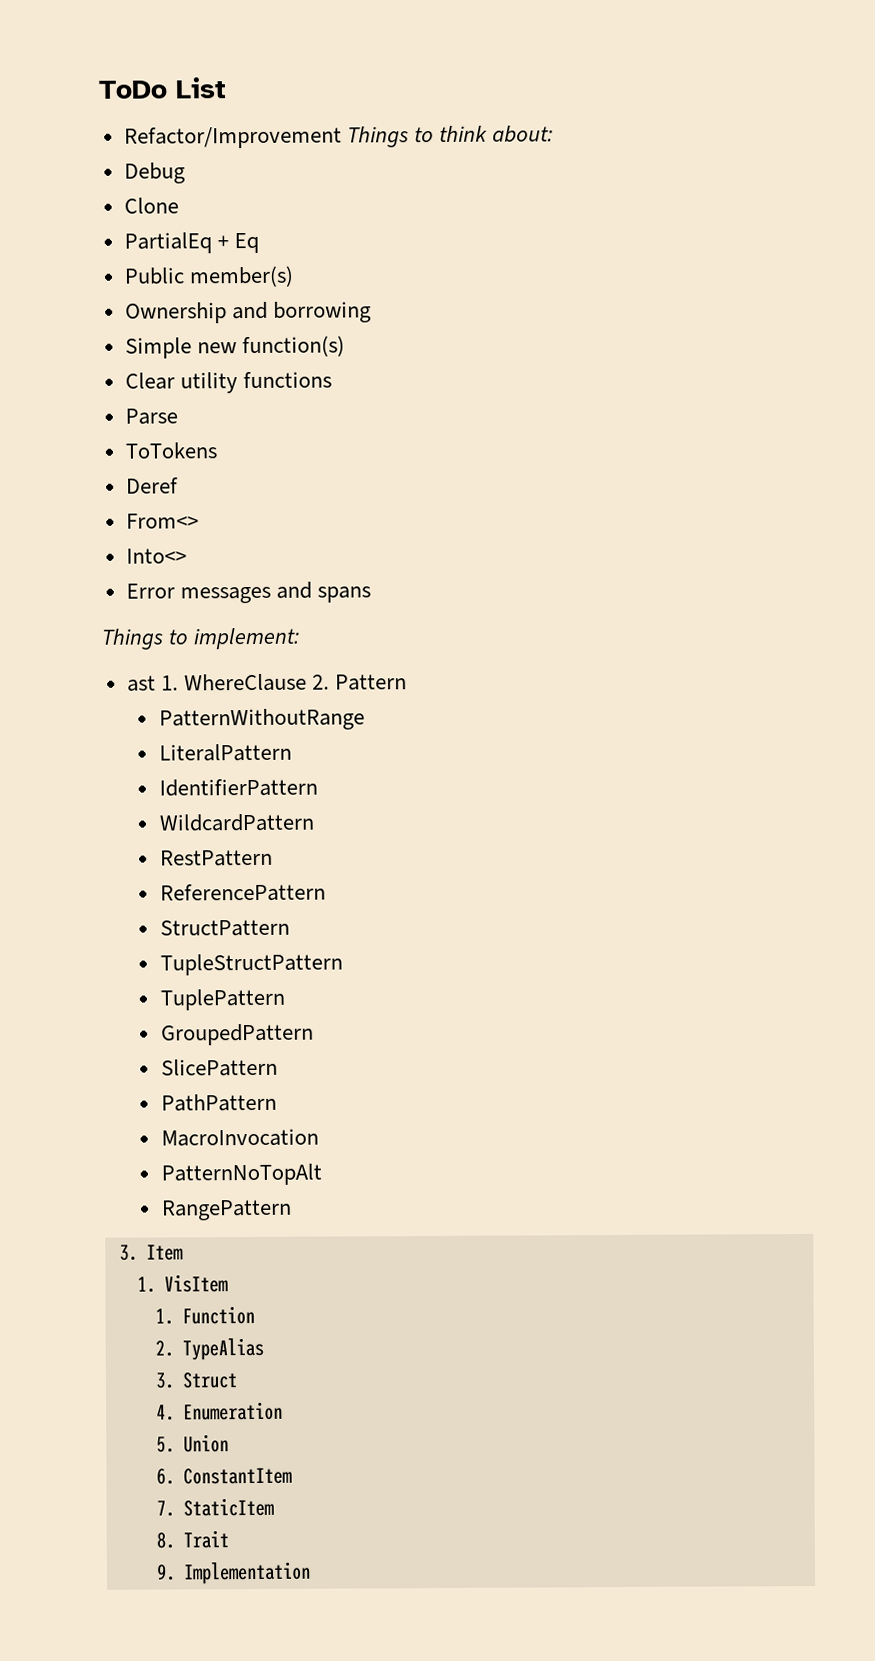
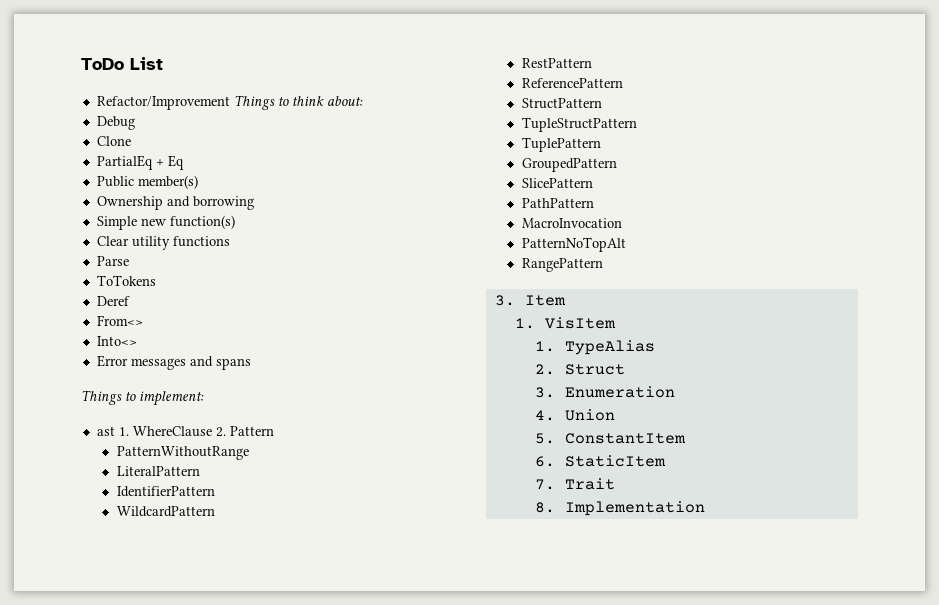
- 1. Function
- 2. TypeAlias
- 3. Struct
+ 1. TypeAlias
+ 2. Struct
+ 3. Enumeration
- 4. Enumeration
+ 4. Union
- 5. Union
+ 5. ConstantItem
- 6. ConstantItem
+ 6. StaticItem
- 7. StaticItem
+ 7. Trait
- 8. Trait
- 9. Implementation
+ 8. Implementation

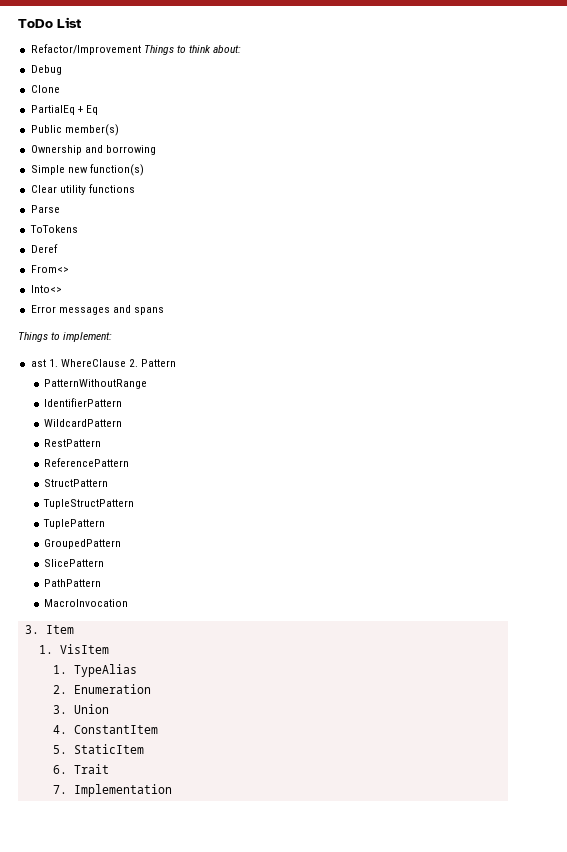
- LiteralPattern
- PatternNoTopAlt
- RangePattern
- 2. Struct
- 3. Enumeration
+ 2. Enumeration
+ 3. Union
- 4. Union
+ 4. ConstantItem
- 5. ConstantItem
+ 5. StaticItem
- 6. StaticItem
+ 6. Trait
- 7. Trait
- 8. Implementation
+ 7. Implementation

